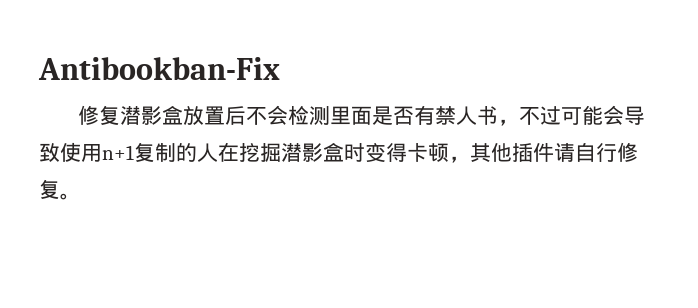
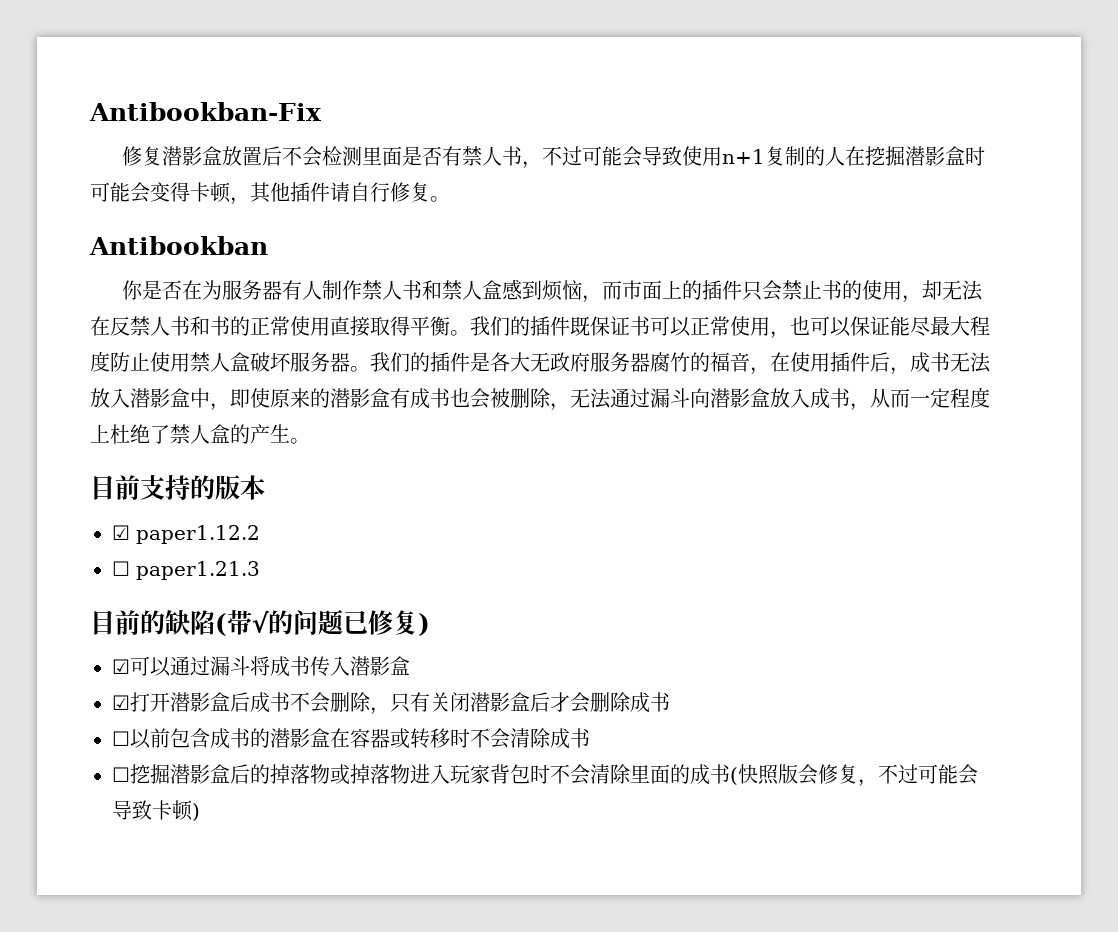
- 修复潜影盒放置后不会检测里面是否有禁人书，不过可能会导致使用n+1复制的人在挖掘潜影盒时变得卡顿，其他插件请自行修复。
+ 修复潜影盒放置后不会检测里面是否有禁人书，不过可能会导致使用n+1复制的人在挖掘潜影盒时可能会变得卡顿，其他插件请自行修复。
+ Antibookban
+ 你是否在为服务器有人制作禁人书和禁人盒感到烦恼，而市面上的插件只会禁止书的使用，却无法在反禁人书和书的正常使用直接取得平衡。我们的插件既保证书可以正常使用，也可以保证能尽最大程度防止使用禁人盒破坏服务器。我们的插件是各大无政府服务器腐竹的福音，在使用插件后，成书无法放入潜影盒中，即使原来的潜影盒有成书也会被删除，无法通过漏斗向潜影盒放入成书，从而一定程度上杜绝了禁人盒的产生。
+ 目前支持的版本
+ ☑ paper1.12.2
+ ☐ paper1.21.3
+ 目前的缺陷(带√的问题已修复)
+ ☑可以通过漏斗将成书传入潜影盒
+ ☑打开潜影盒后成书不会删除，只有关闭潜影盒后才会删除成书
+ ☐以前包含成书的潜影盒在容器或转移时不会清除成书
+ ☐挖掘潜影盒后的掉落物或掉落物进入玩家背包时不会清除里面的成书(快照版会修复，不过可能会导致卡顿)

